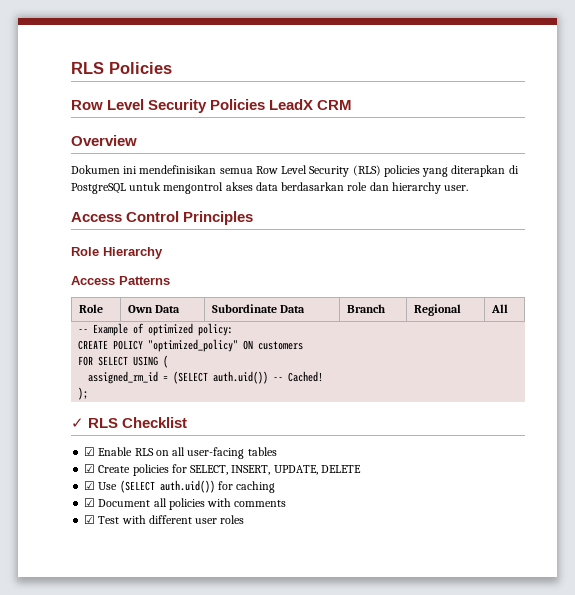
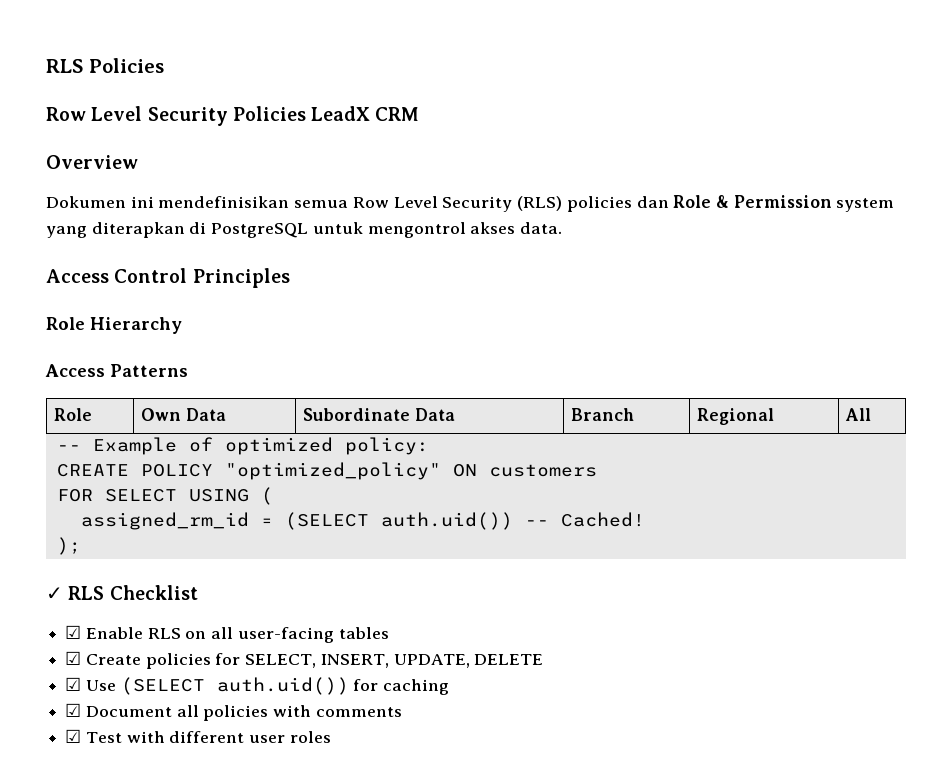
- Dokumen ini mendefinisikan semua Row Level Security (RLS) policies yang diterapkan di PostgreSQL untuk mengontrol akses data berdasarkan role dan hierarchy user.
+ Dokumen ini mendefinisikan semua Row Level Security (RLS) policies dan Role & Permission system yang diterapkan di PostgreSQL untuk mengontrol akses data.

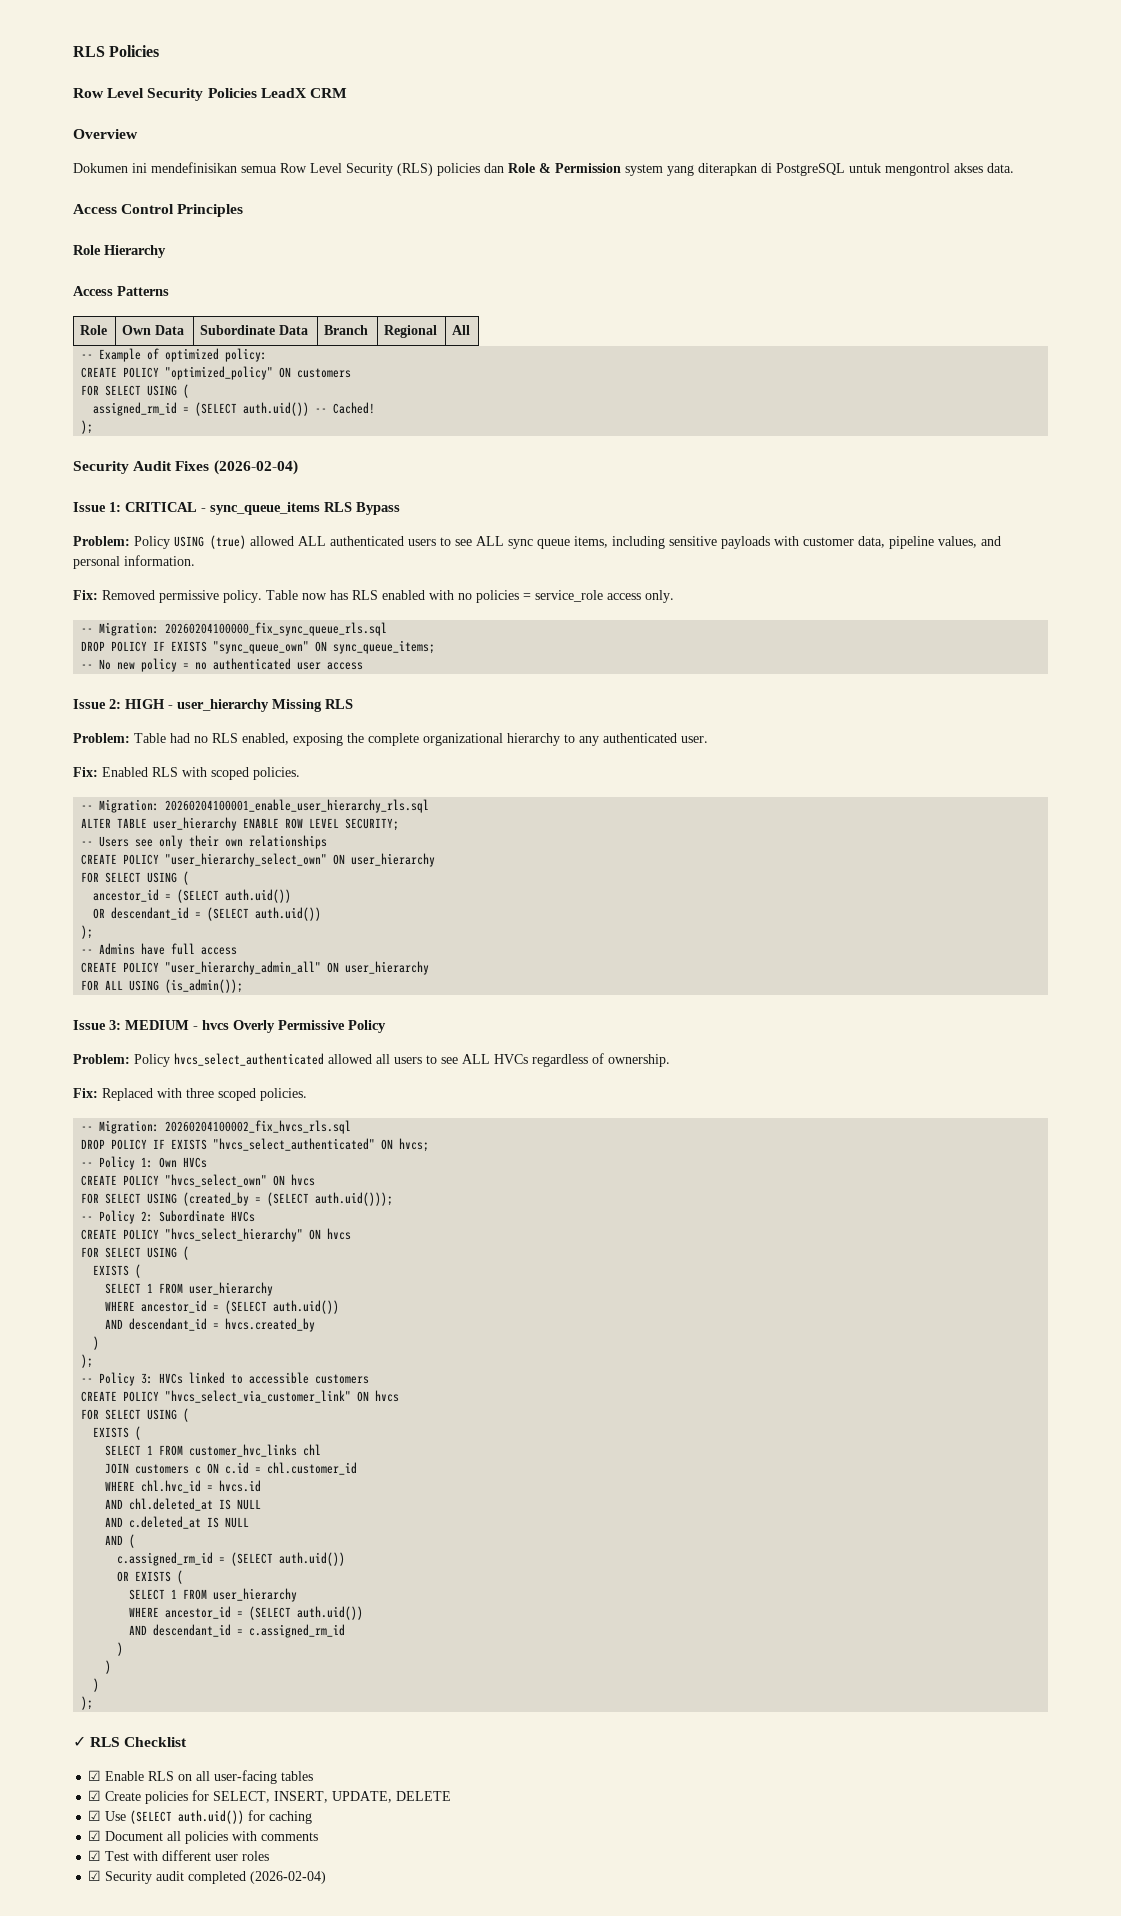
+ Security Audit Fixes (2026-02-04)
+ Issue 1: CRITICAL - sync_queue_items RLS Bypass
+ Problem: Policy USING (true) allowed ALL authenticated users to see ALL sync queue items, including sensitive payloads with customer data, pipeline values, and personal information.
+ Fix: Removed permissive policy. Table now has RLS enabled with no policies = service_role access only.
+ -- Migration: 20260204100000_fix_sync_queue_rls.sql
+ DROP POLICY IF EXISTS "sync_queue_own" ON sync_queue_items;
+ -- No new policy = no authenticated user access
+ Issue 2: HIGH - user_hierarchy Missing RLS
+ Problem: Table had no RLS enabled, exposing the complete organizational hierarchy to any authenticated user.
+ Fix: Enabled RLS with scoped policies.
+ -- Migration: 20260204100001_enable_user_hierarchy_rls.sql
+ ALTER TABLE user_hierarchy ENABLE ROW LEVEL SECURITY;
+ -- Users see only their own relationships
+ CREATE POLICY "user_hierarchy_select_own" ON user_hierarchy
+ FOR SELECT USING (
+ ancestor_id = (SELECT auth.uid())
+ OR descendant_id = (SELECT auth.uid())
+ );
+ -- Admins have full access
+ CREATE POLICY "user_hierarchy_admin_all" ON user_hierarchy
+ FOR ALL USING (is_admin());
+ Issue 3: MEDIUM - hvcs Overly Permissive Policy
+ Problem: Policy hvcs_select_authenticated allowed all users to see ALL HVCs regardless of ownership.
+ Fix: Replaced with three scoped policies.
+ -- Migration: 20260204100002_fix_hvcs_rls.sql
+ DROP POLICY IF EXISTS "hvcs_select_authenticated" ON hvcs;
+ -- Policy 1: Own HVCs
+ CREATE POLICY "hvcs_select_own" ON hvcs
+ FOR SELECT USING (created_by = (SELECT auth.uid()));
+ -- Policy 2: Subordinate HVCs
+ CREATE POLICY "hvcs_select_hierarchy" ON hvcs
+ FOR SELECT USING (
+ EXISTS (
+ SELECT 1 FROM user_hierarchy
+ WHERE ancestor_id = (SELECT auth.uid())
+ AND descendant_id = hvcs.created_by
+ )
+ );
+ -- Policy 3: HVCs linked to accessible customers
+ CREATE POLICY "hvcs_select_via_customer_link" ON hvcs
+ FOR SELECT USING (
+ EXISTS (
+ SELECT 1 FROM customer_hvc_links chl
+ JOIN customers c ON c.id = chl.customer_id
+ WHERE chl.hvc_id = hvcs.id
+ AND chl.deleted_at IS NULL
+ AND c.deleted_at IS NULL
+ AND (
+ c.assigned_rm_id = (SELECT auth.uid())
+ OR EXISTS (
+ SELECT 1 FROM user_hierarchy
+ WHERE ancestor_id = (SELECT auth.uid())
+ AND descendant_id = c.assigned_rm_id
+ )
+ )
+ )
+ );
+ ☑ Security audit completed (2026-02-04)

